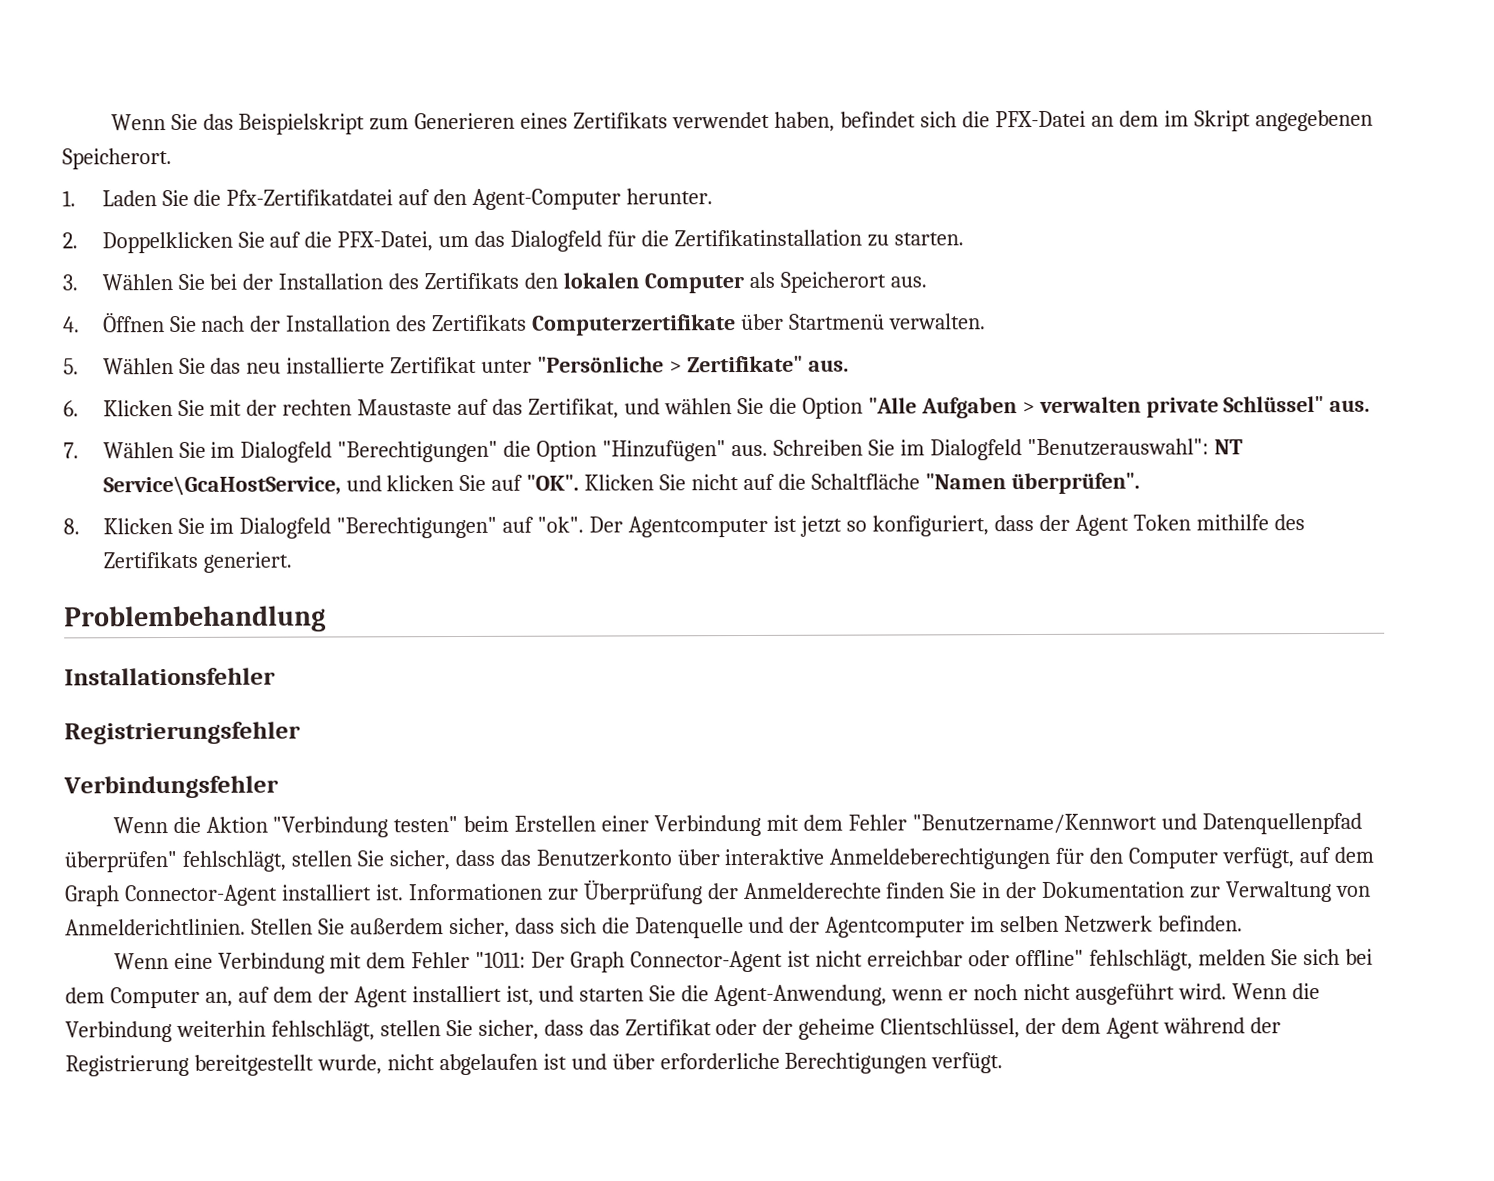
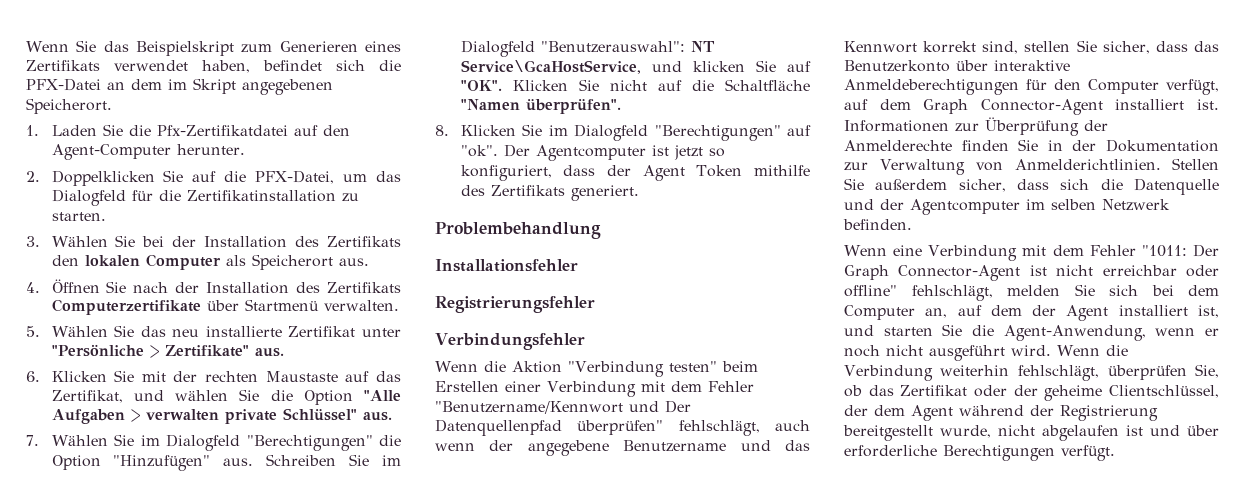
- Wenn die Aktion "Verbindung testen" beim Erstellen einer Verbindung mit dem Fehler "Benutzername/Kennwort und Datenquellenpfad überprüfen" fehlschlägt, stellen Sie sicher, dass das Benutzerkonto über interaktive Anmeldeberechtigungen für den Computer verfügt, auf dem Graph Connector-Agent installiert ist.
+ Wenn die Aktion "Verbindung testen" beim Erstellen einer Verbindung mit dem Fehler "Benutzername/Kennwort und Der Datenquellenpfad überprüfen" fehlschlägt, auch wenn der angegebene Benutzername und das Kennwort korrekt sind, stellen Sie sicher, dass das Benutzerkonto über interaktive Anmeldeberechtigungen für den Computer verfügt, auf dem Graph Connector-Agent installiert ist.
- Wenn die Verbindung weiterhin fehlschlägt, stellen Sie sicher, dass das Zertifikat oder der geheime Clientschlüssel, der dem Agent während der Registrierung bereitgestellt wurde, nicht abgelaufen ist und über erforderliche Berechtigungen verfügt.
+ Wenn die Verbindung weiterhin fehlschlägt, überprüfen Sie, ob das Zertifikat oder der geheime Clientschlüssel, der dem Agent während der Registrierung bereitgestellt wurde, nicht abgelaufen ist und über erforderliche Berechtigungen verfügt.

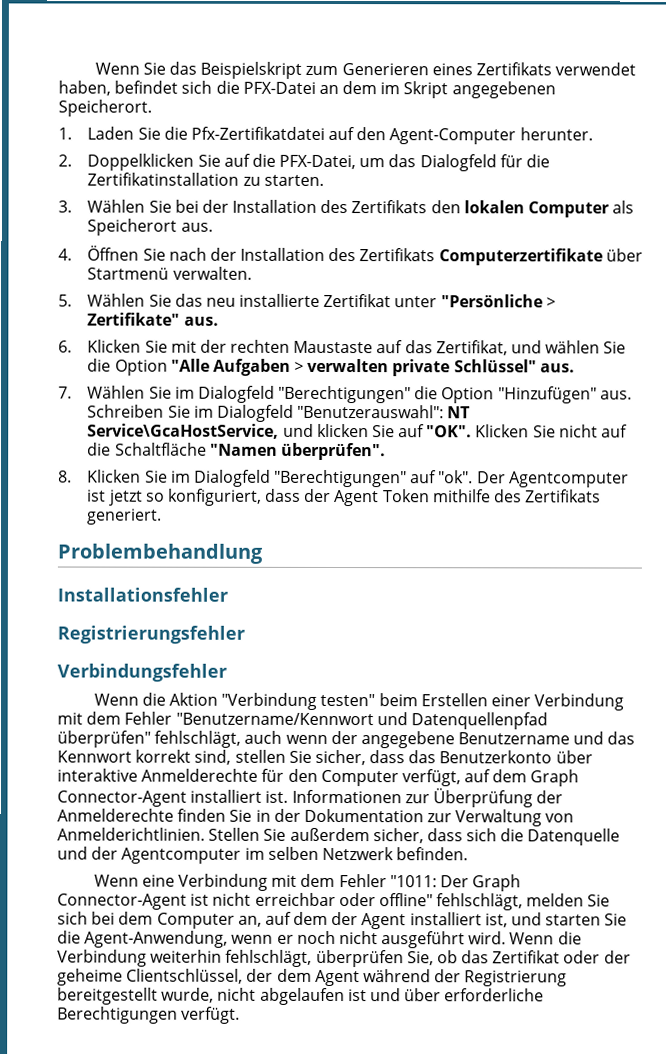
- Wenn die Aktion "Verbindung testen" beim Erstellen einer Verbindung mit dem Fehler "Benutzername/Kennwort und Der Datenquellenpfad überprüfen" fehlschlägt, auch wenn der angegebene Benutzername und das Kennwort korrekt sind, stellen Sie sicher, dass das Benutzerkonto über interaktive Anmeldeberechtigungen für den Computer verfügt, auf dem Graph Connector-Agent installiert ist.
+ Wenn die Aktion "Verbindung testen" beim Erstellen einer Verbindung mit dem Fehler "Benutzername/Kennwort und Datenquellenpfad überprüfen" fehlschlägt, auch wenn der angegebene Benutzername und das Kennwort korrekt sind, stellen Sie sicher, dass das Benutzerkonto über interaktive Anmelderechte für den Computer verfügt, auf dem Graph Connector-Agent installiert ist.

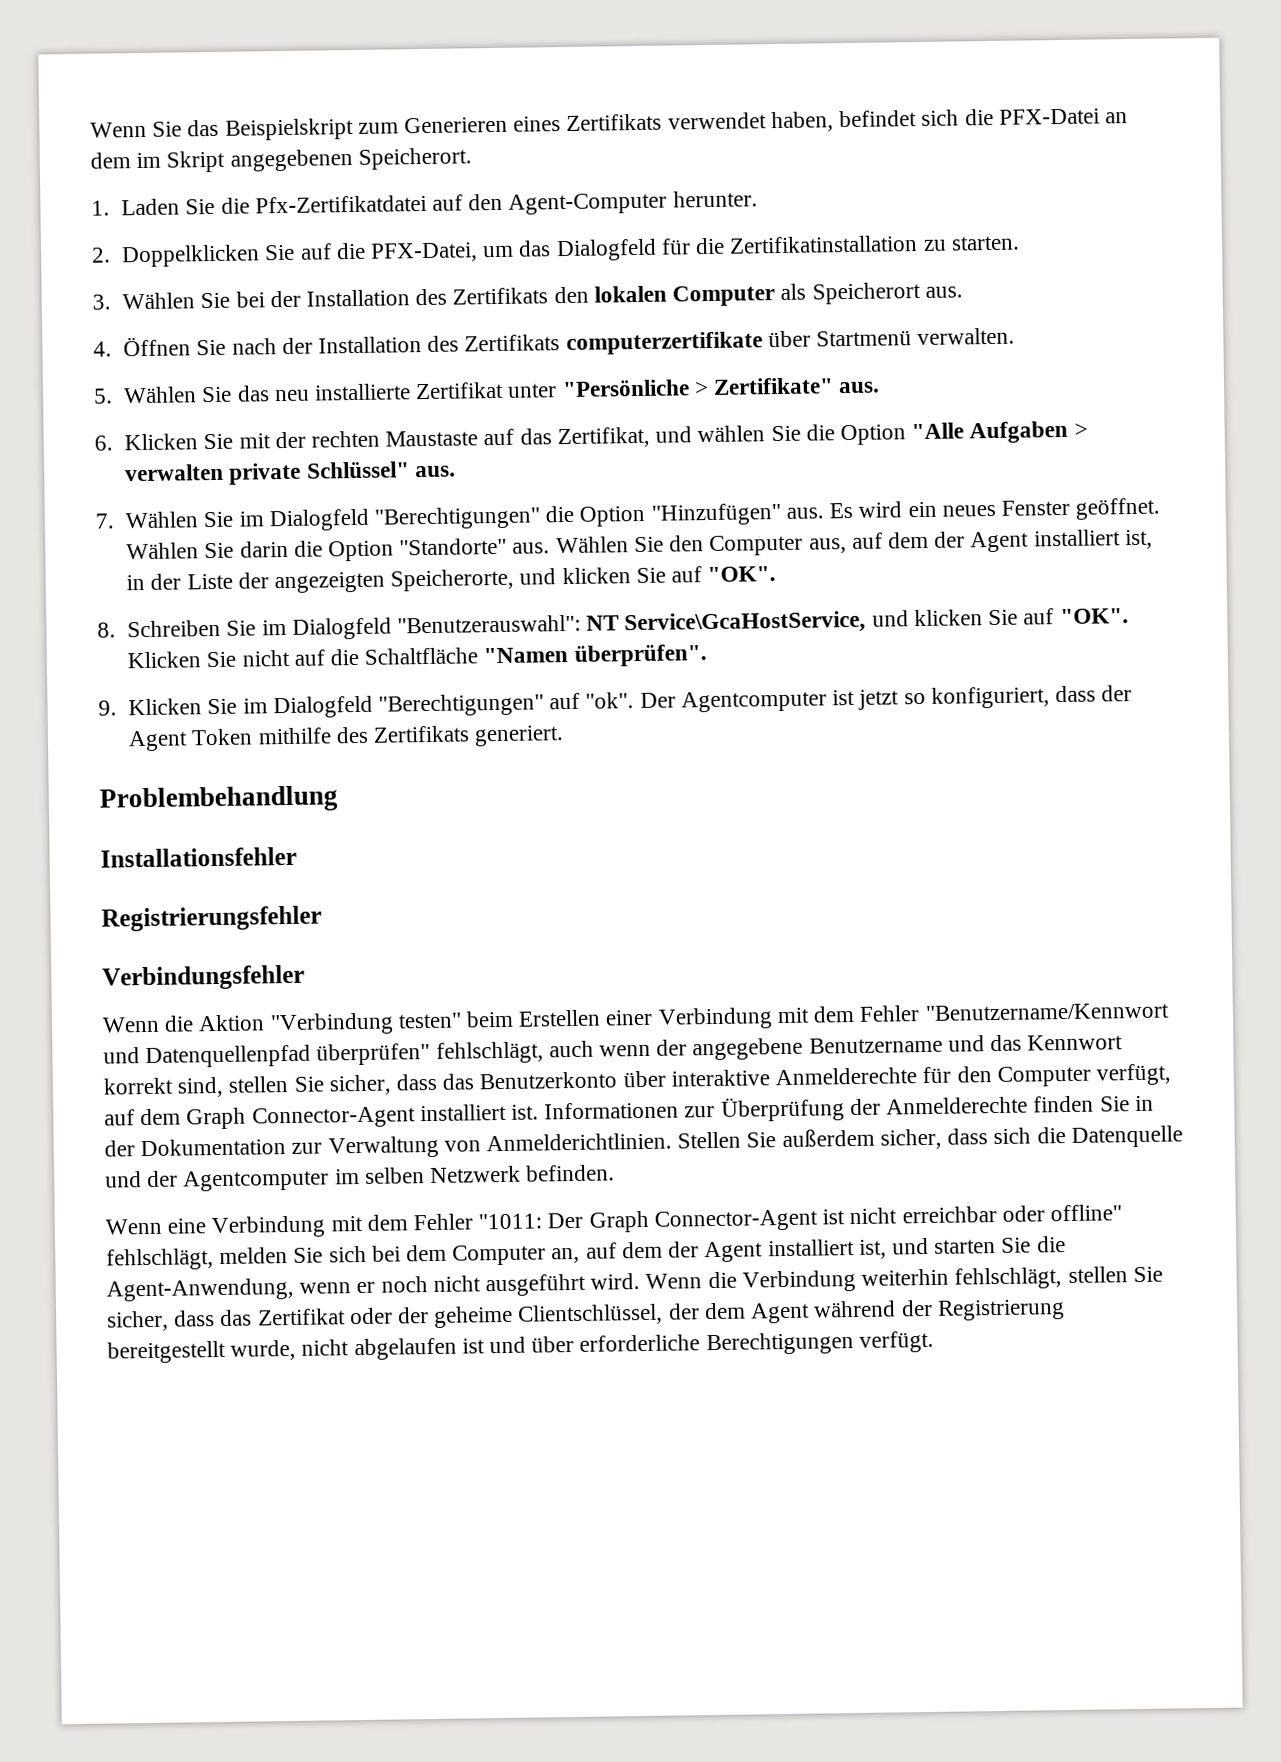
- 4. Öffnen Sie nach der Installation des Zertifikats Computerzertifikate über Startmenü verwalten.
+ 4. Öffnen Sie nach der Installation des Zertifikats computerzertifikate über Startmenü verwalten.
- Schreiben Sie im Dialogfeld "Benutzerauswahl": NT Service\GcaHostService, und klicken Sie auf "OK". Klicken Sie nicht auf die Schaltfläche "Namen überprüfen".
+ Es wird ein neues Fenster geöffnet. Wählen Sie darin die Option "Standorte" aus. Wählen Sie den Computer aus, auf dem der Agent installiert ist, in der Liste der angezeigten Speicherorte, und klicken Sie auf "OK".
+ 8. Schreiben Sie im Dialogfeld "Benutzerauswahl": NT Service\GcaHostService, und klicken Sie auf "OK". Klicken Sie nicht auf die Schaltfläche "Namen überprüfen".
- 8. Klicken Sie im Dialogfeld "Berechtigungen" auf "ok".
+ 9. Klicken Sie im Dialogfeld "Berechtigungen" auf "ok".
- Wenn die Verbindung weiterhin fehlschlägt, überprüfen Sie, ob das Zertifikat oder der geheime Clientschlüssel, der dem Agent während der Registrierung bereitgestellt wurde, nicht abgelaufen ist und über erforderliche Berechtigungen verfügt.
+ Wenn die Verbindung weiterhin fehlschlägt, stellen Sie sicher, dass das Zertifikat oder der geheime Clientschlüssel, der dem Agent während der Registrierung bereitgestellt wurde, nicht abgelaufen ist und über erforderliche Berechtigungen verfügt.

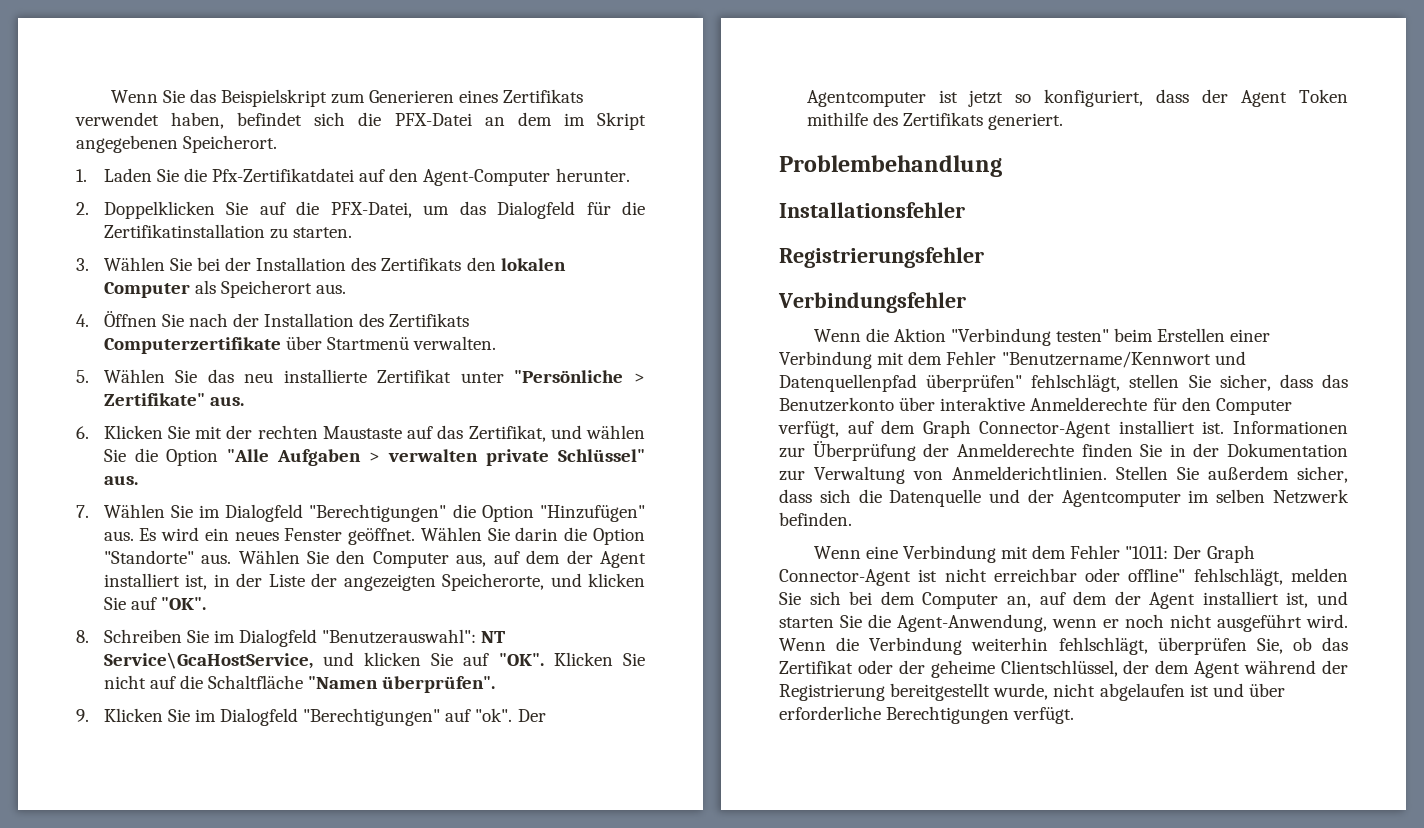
- 4. Öffnen Sie nach der Installation des Zertifikats computerzertifikate über Startmenü verwalten.
+ 4. Öffnen Sie nach der Installation des Zertifikats Computerzertifikate über Startmenü verwalten.
- Wenn die Aktion "Verbindung testen" beim Erstellen einer Verbindung mit dem Fehler "Benutzername/Kennwort und Datenquellenpfad überprüfen" fehlschlägt, auch wenn der angegebene Benutzername und das Kennwort korrekt sind, stellen Sie sicher, dass das Benutzerkonto über interaktive Anmelderechte für den Computer verfügt, auf dem Graph Connector-Agent installiert ist.
+ Wenn die Aktion "Verbindung testen" beim Erstellen einer Verbindung mit dem Fehler "Benutzername/Kennwort und Datenquellenpfad überprüfen" fehlschlägt, stellen Sie sicher, dass das Benutzerkonto über interaktive Anmelderechte für den Computer verfügt, auf dem Graph Connector-Agent installiert ist.
- Wenn die Verbindung weiterhin fehlschlägt, stellen Sie sicher, dass das Zertifikat oder der geheime Clientschlüssel, der dem Agent während der Registrierung bereitgestellt wurde, nicht abgelaufen ist und über erforderliche Berechtigungen verfügt.
+ Wenn die Verbindung weiterhin fehlschlägt, überprüfen Sie, ob das Zertifikat oder der geheime Clientschlüssel, der dem Agent während der Registrierung bereitgestellt wurde, nicht abgelaufen ist und über erforderliche Berechtigungen verfügt.

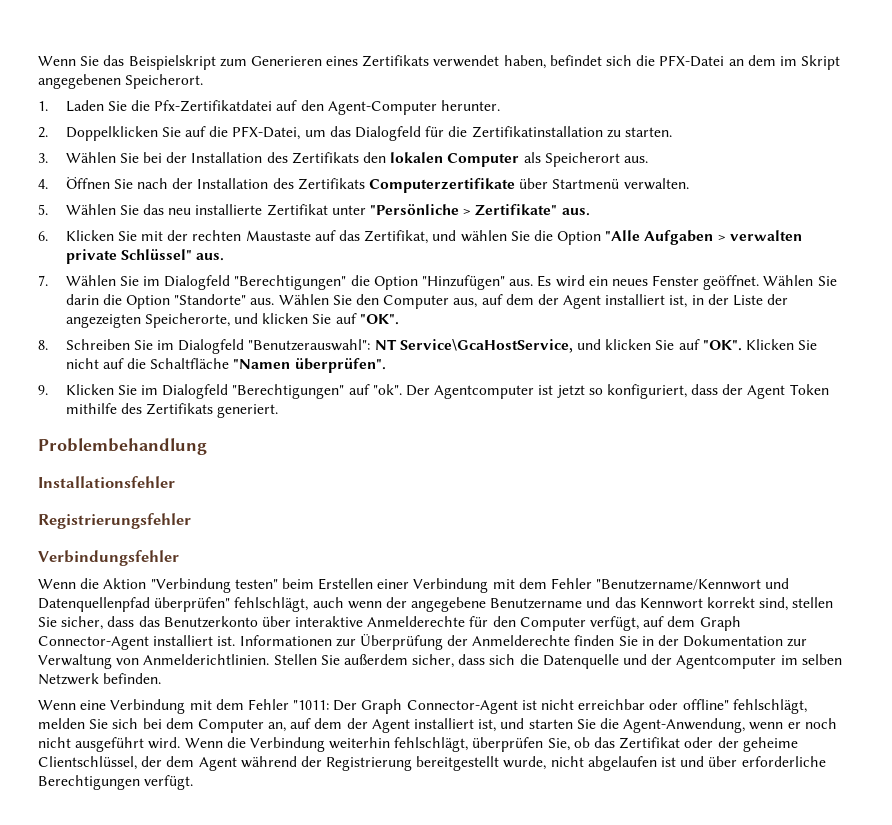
- Wenn die Aktion "Verbindung testen" beim Erstellen einer Verbindung mit dem Fehler "Benutzername/Kennwort und Datenquellenpfad überprüfen" fehlschlägt, stellen Sie sicher, dass das Benutzerkonto über interaktive Anmelderechte für den Computer verfügt, auf dem Graph Connector-Agent installiert ist.
+ Wenn die Aktion "Verbindung testen" beim Erstellen einer Verbindung mit dem Fehler "Benutzername/Kennwort und Datenquellenpfad überprüfen" fehlschlägt, auch wenn der angegebene Benutzername und das Kennwort korrekt sind, stellen Sie sicher, dass das Benutzerkonto über interaktive Anmelderechte für den Computer verfügt, auf dem Graph Connector-Agent installiert ist.

